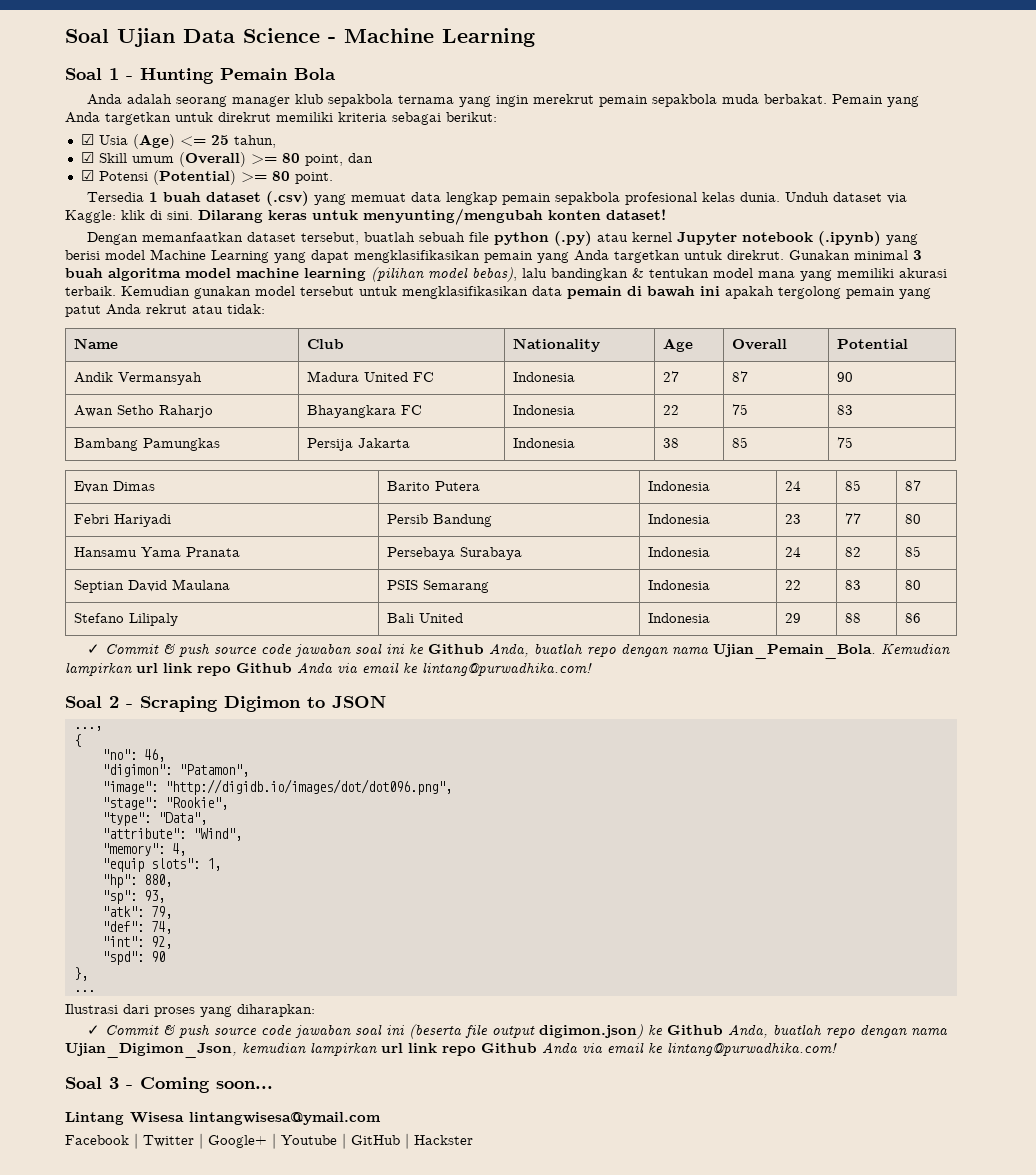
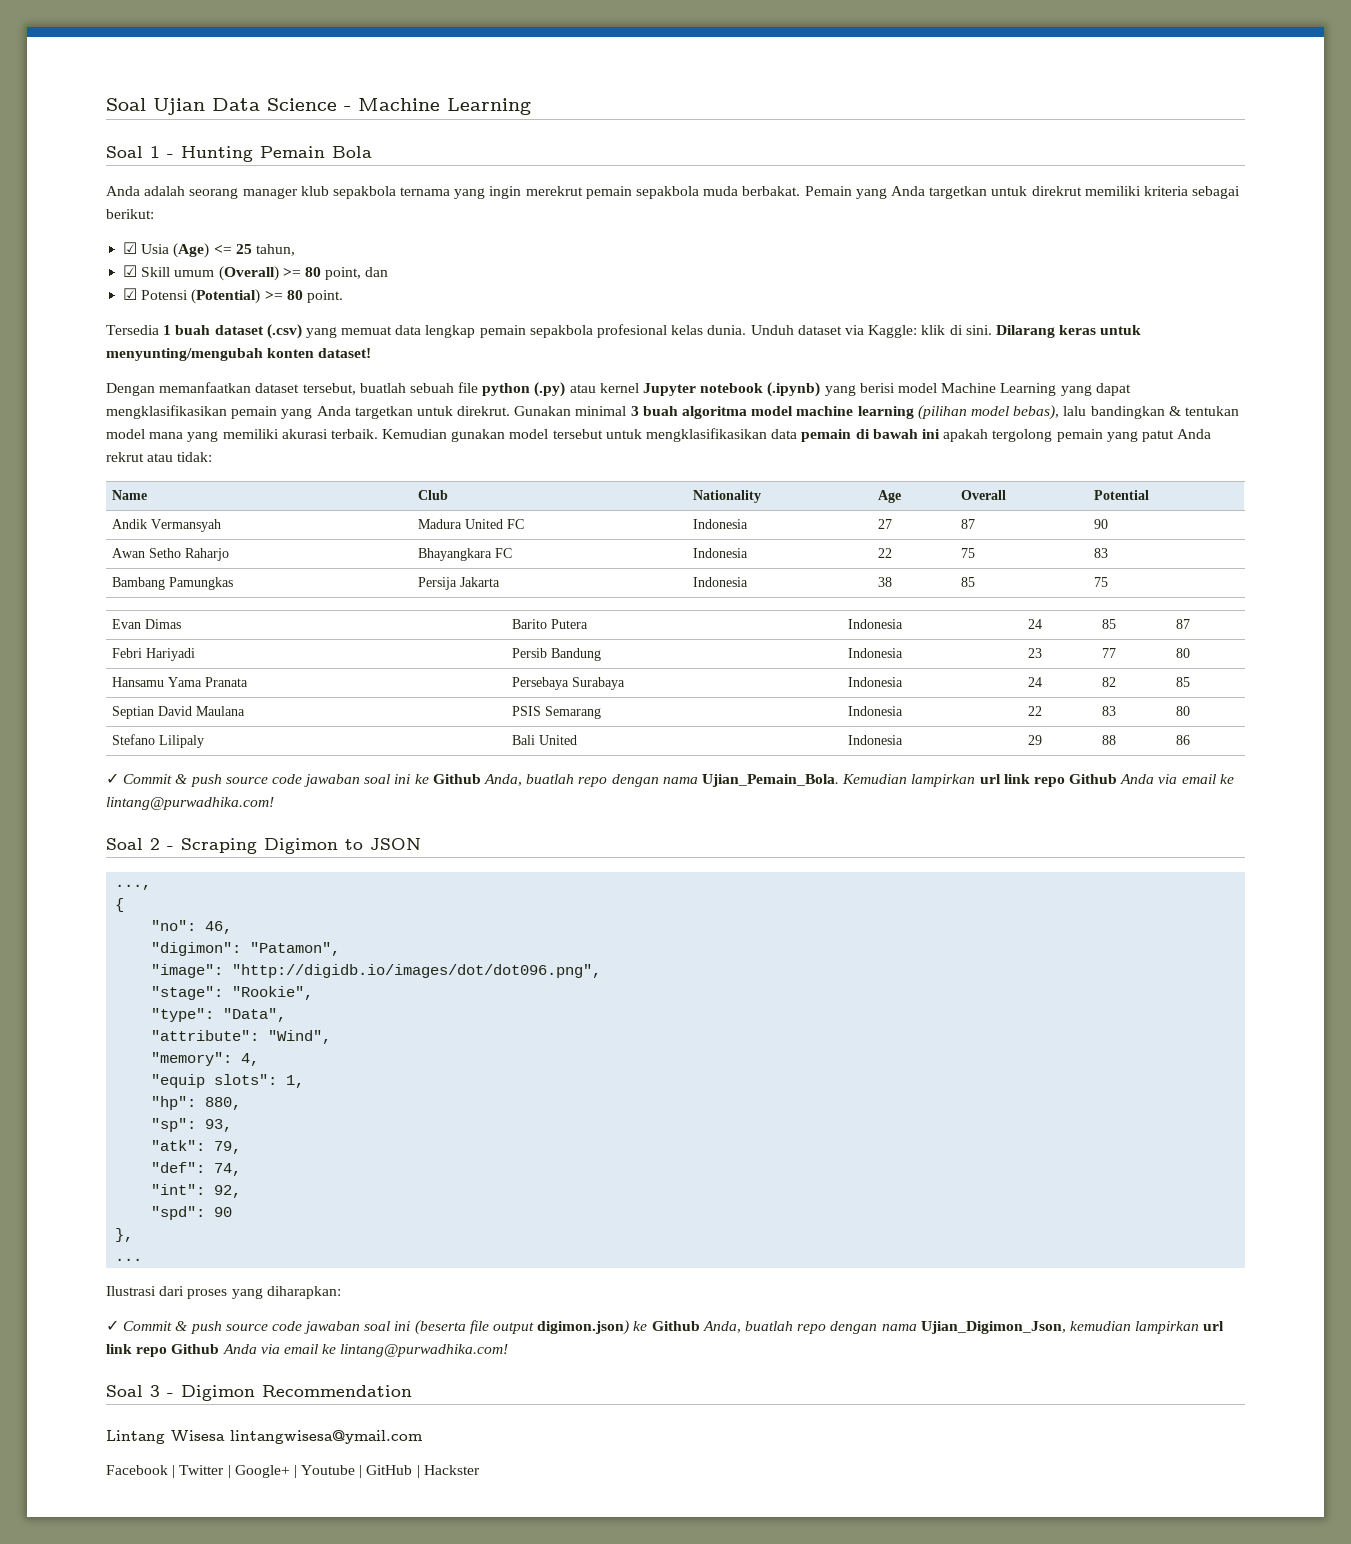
- Soal 3 - Coming soon...
+ Soal 3 - Digimon Recommendation

